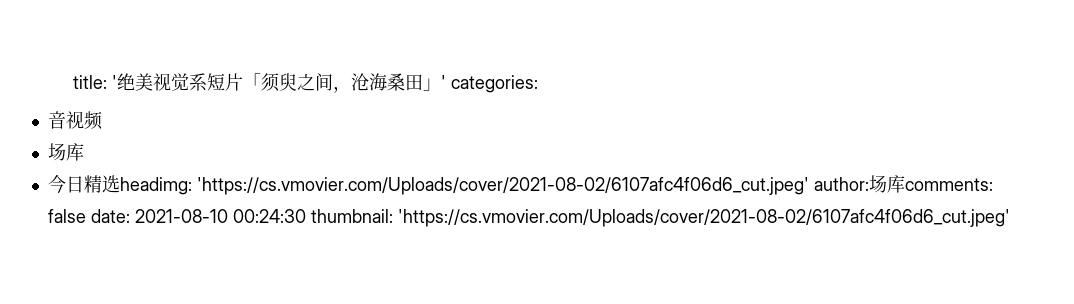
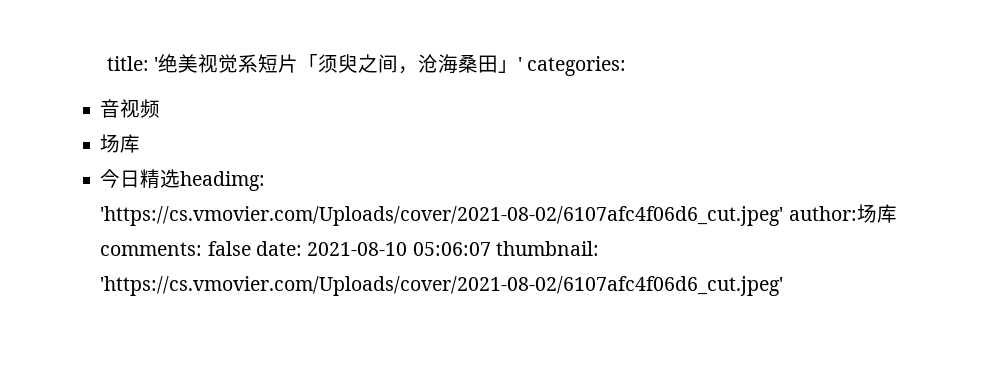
- 今日精选headimg: 'https://cs.vmovier.com/Uploads/cover/2021-08-02/6107afc4f06d6_cut.jpeg' author:场库comments: false date: 2021-08-10 00:24:30 thumbnail: 'https://cs.vmovier.com/Uploads/cover/2021-08-02/6107afc4f06d6_cut.jpeg'
+ 今日精选headimg: 'https://cs.vmovier.com/Uploads/cover/2021-08-02/6107afc4f06d6_cut.jpeg' author:场库comments: false date: 2021-08-10 05:06:07 thumbnail: 'https://cs.vmovier.com/Uploads/cover/2021-08-02/6107afc4f06d6_cut.jpeg'

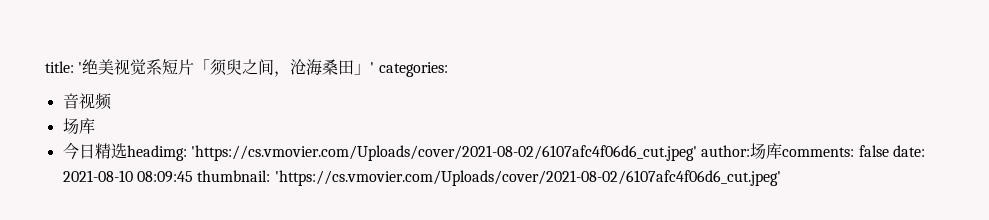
- 今日精选headimg: 'https://cs.vmovier.com/Uploads/cover/2021-08-02/6107afc4f06d6_cut.jpeg' author:场库comments: false date: 2021-08-10 05:06:07 thumbnail: 'https://cs.vmovier.com/Uploads/cover/2021-08-02/6107afc4f06d6_cut.jpeg'
+ 今日精选headimg: 'https://cs.vmovier.com/Uploads/cover/2021-08-02/6107afc4f06d6_cut.jpeg' author:场库comments: false date: 2021-08-10 08:09:45 thumbnail: 'https://cs.vmovier.com/Uploads/cover/2021-08-02/6107afc4f06d6_cut.jpeg'

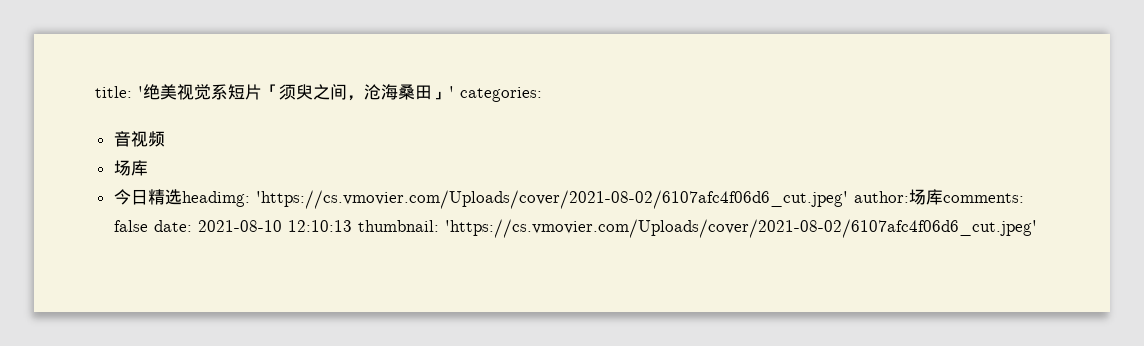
- 今日精选headimg: 'https://cs.vmovier.com/Uploads/cover/2021-08-02/6107afc4f06d6_cut.jpeg' author:场库comments: false date: 2021-08-10 08:09:45 thumbnail: 'https://cs.vmovier.com/Uploads/cover/2021-08-02/6107afc4f06d6_cut.jpeg'
+ 今日精选headimg: 'https://cs.vmovier.com/Uploads/cover/2021-08-02/6107afc4f06d6_cut.jpeg' author:场库comments: false date: 2021-08-10 12:10:13 thumbnail: 'https://cs.vmovier.com/Uploads/cover/2021-08-02/6107afc4f06d6_cut.jpeg'

